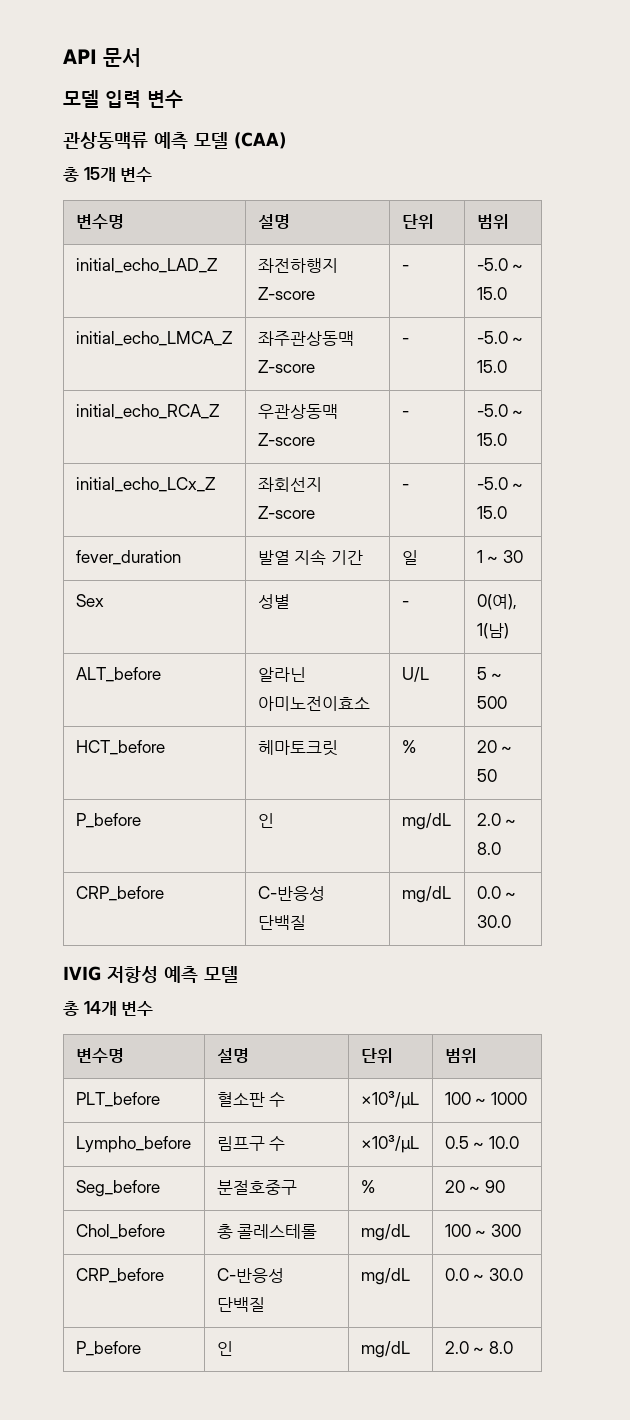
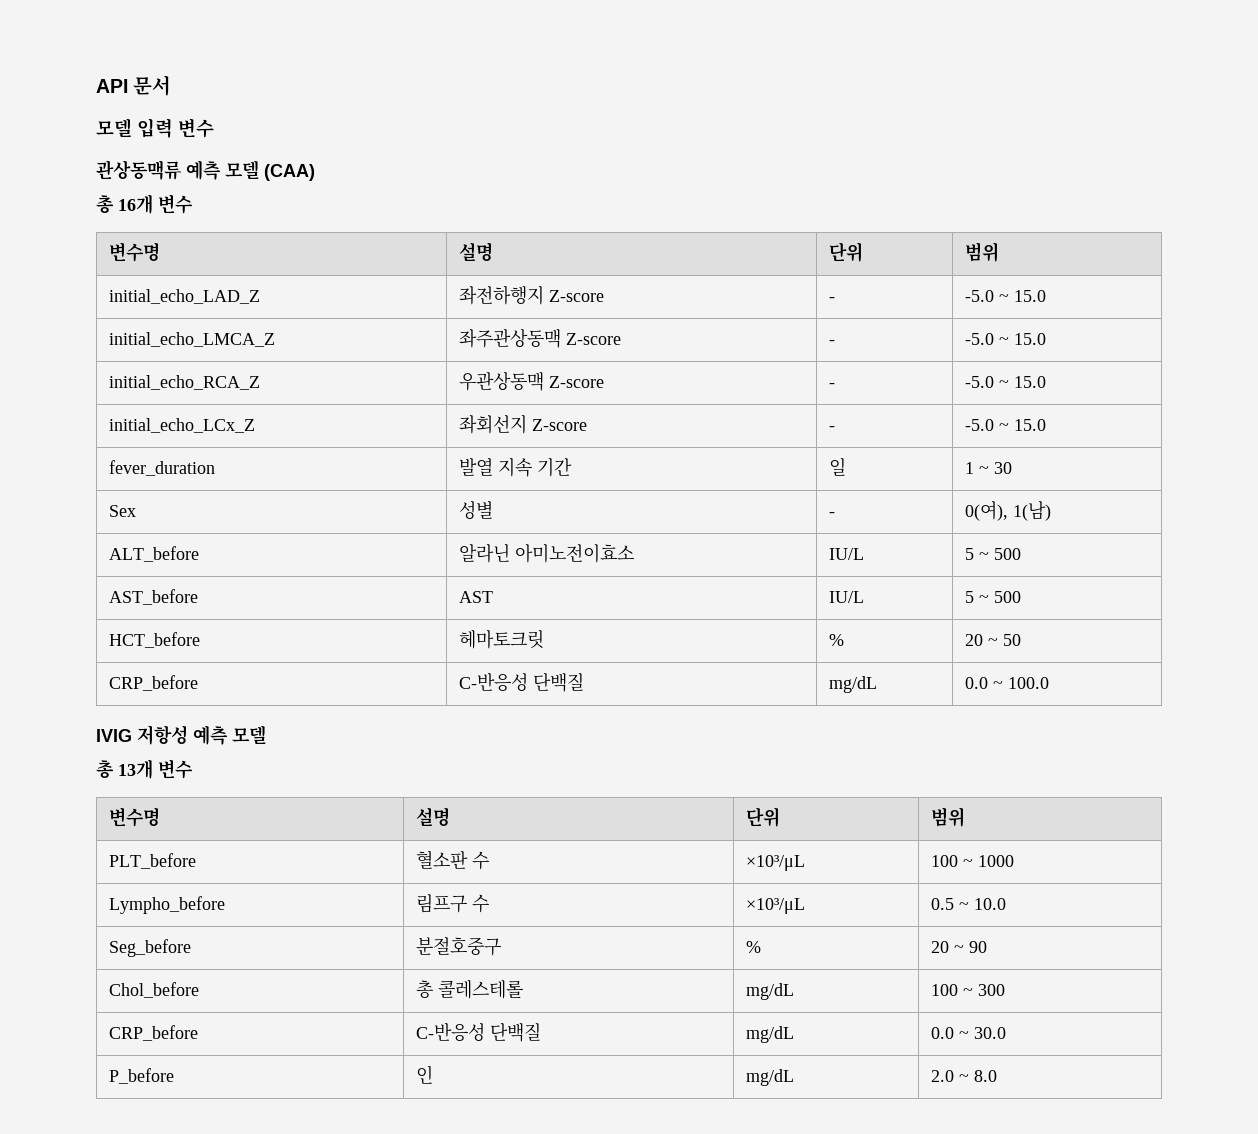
- 총 15개 변수
+ 총 16개 변수
- ALT_before | 알라닌 아미노전이효소 | U/L | 5 ~ 500
+ ALT_before | 알라닌 아미노전이효소 | IU/L | 5 ~ 500
+ AST_before | AST | IU/L | 5 ~ 500
  HCT_before | 헤마토크릿 | % | 20 ~ 50
- P_before | 인 | mg/dL | 2.0 ~ 8.0
- CRP_before | C-반응성 단백질 | mg/dL | 0.0 ~ 30.0
+ CRP_before | C-반응성 단백질 | mg/dL | 0.0 ~ 100.0
- 총 14개 변수
+ 총 13개 변수

